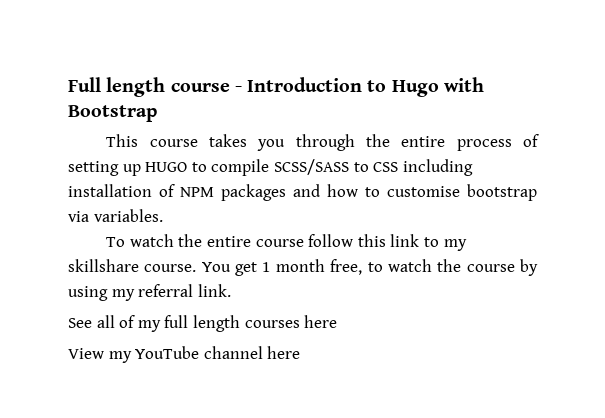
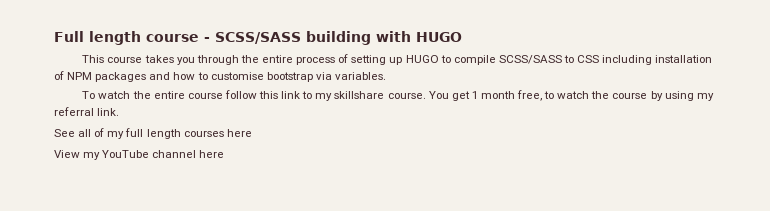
- Full length course - Introduction to Hugo with Bootstrap
+ Full length course - SCSS/SASS building with HUGO

